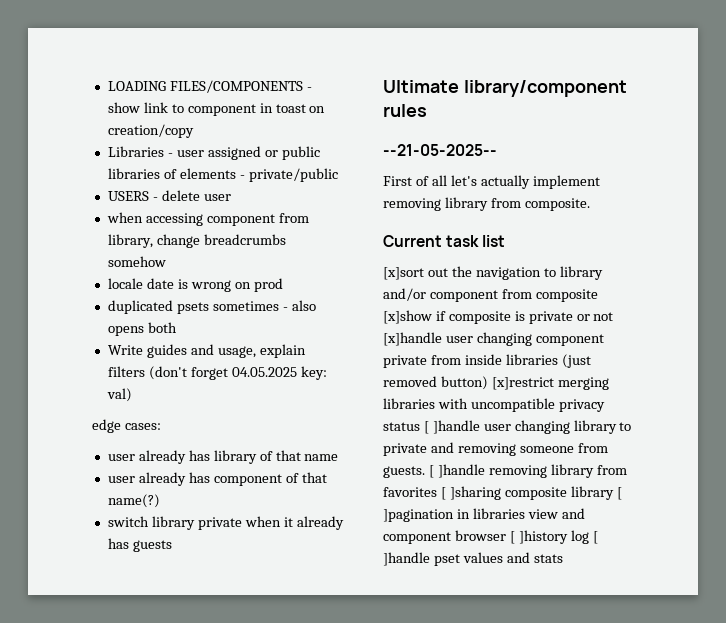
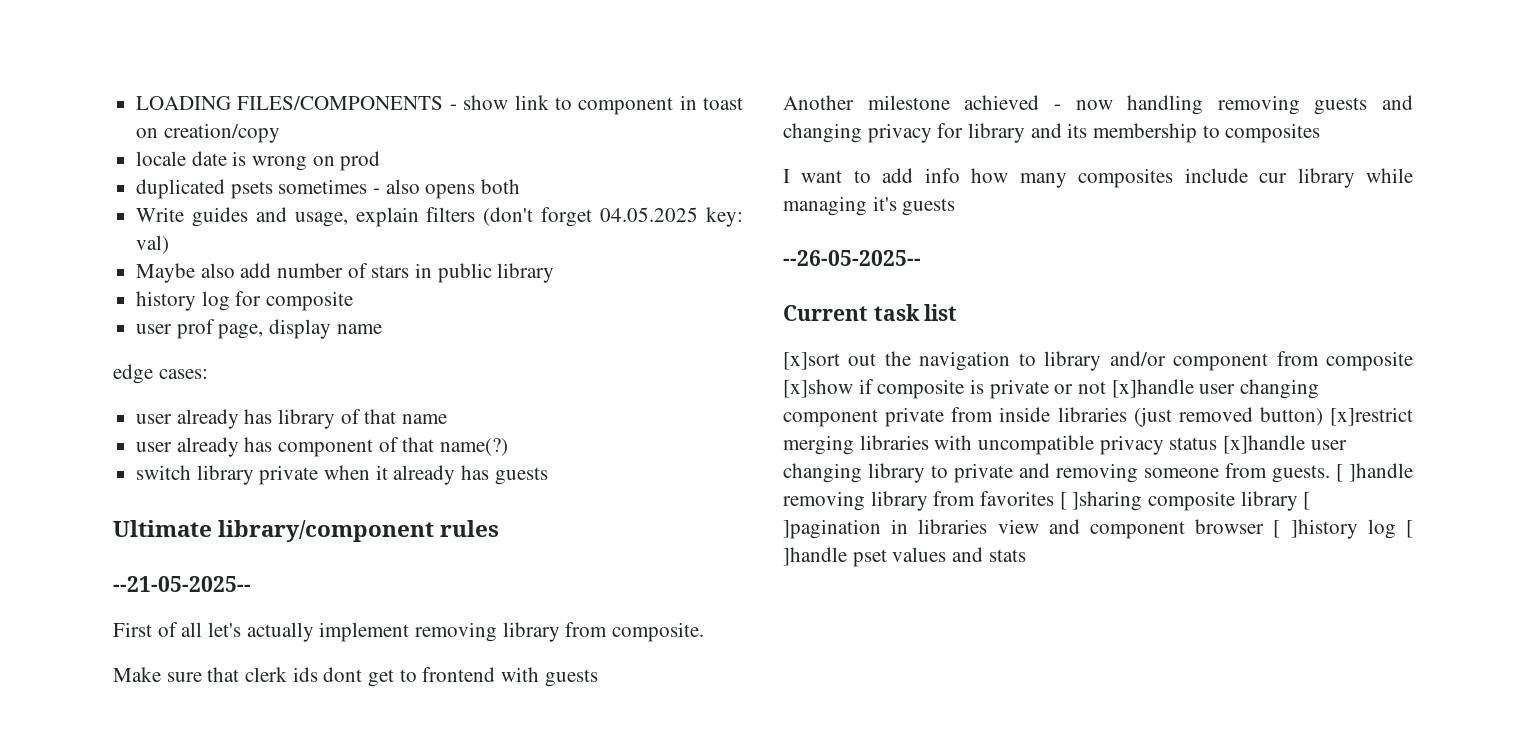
- Libraries - user assigned or public libraries of elements - private/public
- USERS - delete user
- when accessing component from library, change breadcrumbs somehow
+ Maybe also add number of stars in public library
+ history log for composite
+ user prof page, display name
+ Make sure that clerk ids dont get to frontend with guests
+ Another milestone achieved - now handling removing guests and changing privacy for library and its membership to composites
+ I want to add info how many composites include cur library while managing it's guests
+ --26-05-2025--
- [x]sort out the navigation to library and/or component from composite [x]show if composite is private or not [x]handle user changing component private from inside libraries (just removed button) [x]restrict merging libraries with uncompatible privacy status [ ]handle user changing library to private and removing someone from guests.
+ [x]sort out the navigation to library and/or component from composite [x]show if composite is private or not [x]handle user changing component private from inside libraries (just removed button) [x]restrict merging libraries with uncompatible privacy status [x]handle user changing library to private and removing someone from guests.

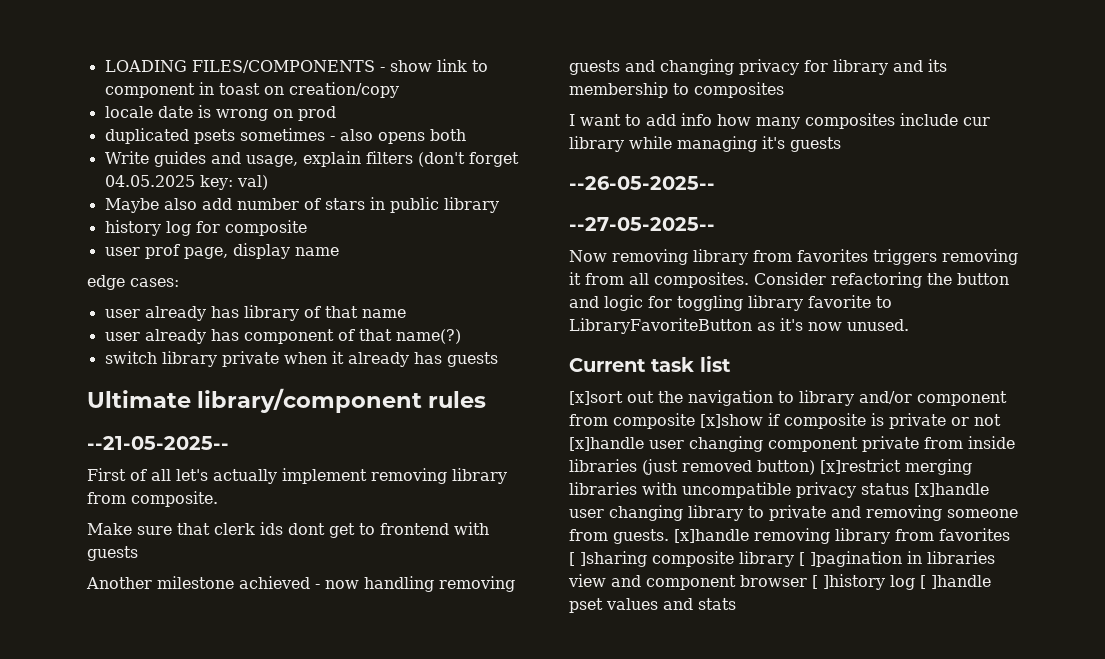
+ --27-05-2025--
+ Now removing library from favorites triggers removing it from all composites. Consider refactoring the button and logic for toggling library favorite to LibraryFavoriteButton as it's now unused.
- [ ]handle removing library from favorites [ ]sharing composite library [ ]pagination in libraries view and component browser [ ]history log [ ]handle pset values and stats
+ [x]handle removing library from favorites [ ]sharing composite library [ ]pagination in libraries view and component browser [ ]history log [ ]handle pset values and stats

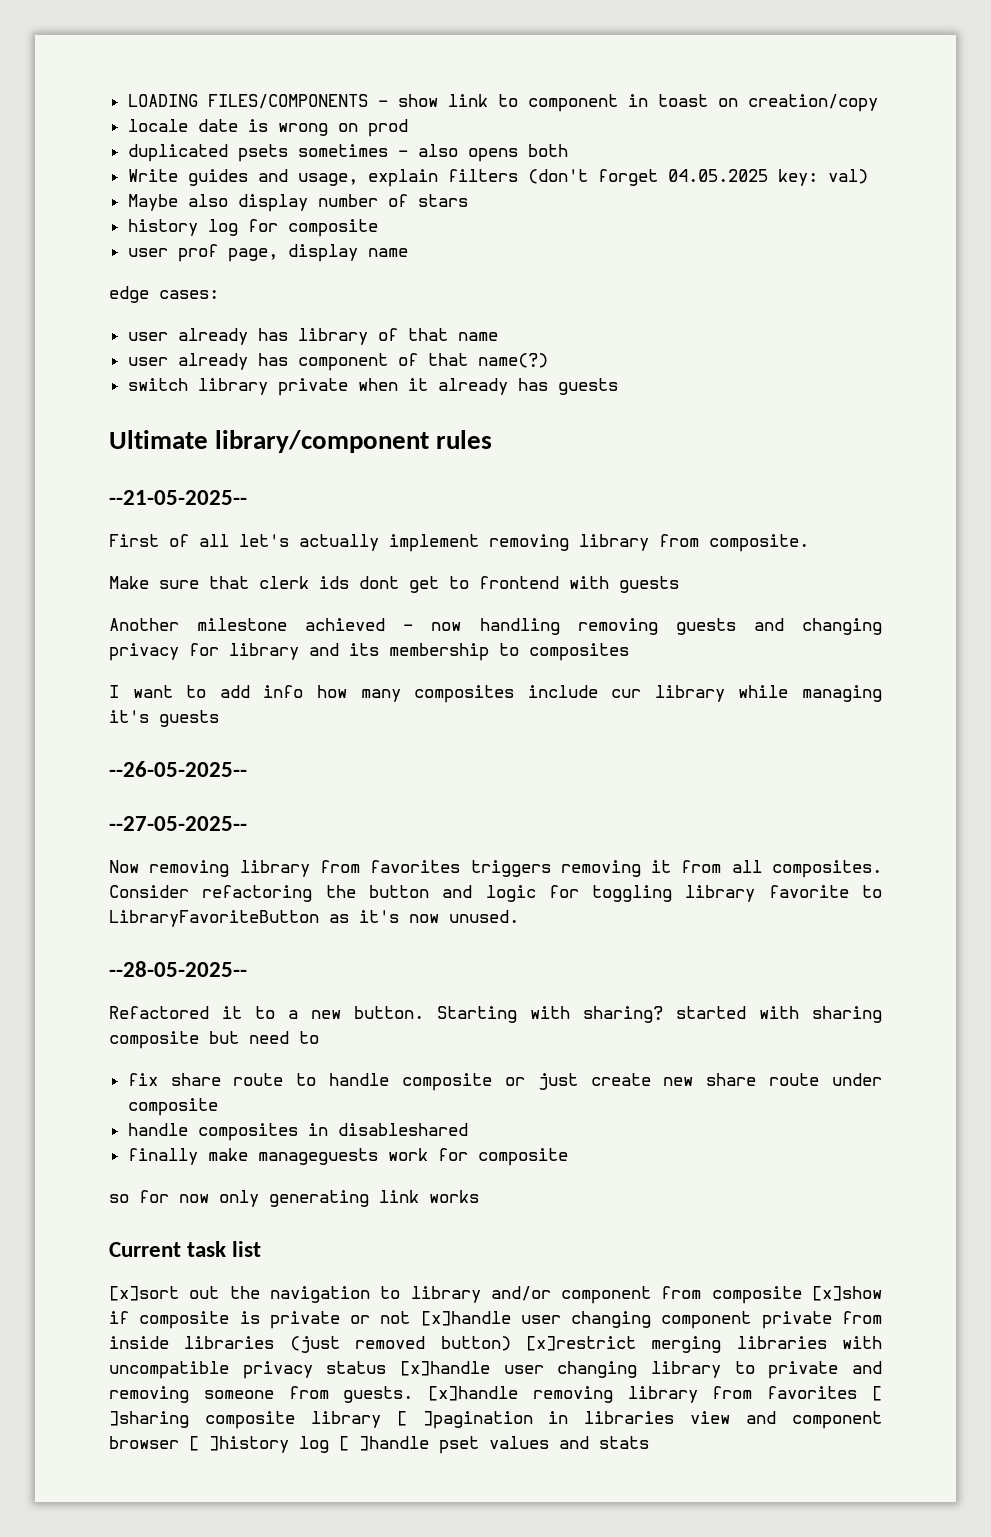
- Maybe also add number of stars in public library
+ Maybe also display number of stars
+ --28-05-2025--
+ Refactored it to a new button. Starting with sharing? started with sharing composite but need to
+ fix share route to handle composite or just create new share route under composite
+ handle composites in disableshared
+ finally make manageguests work for composite
+ so for now only generating link works

